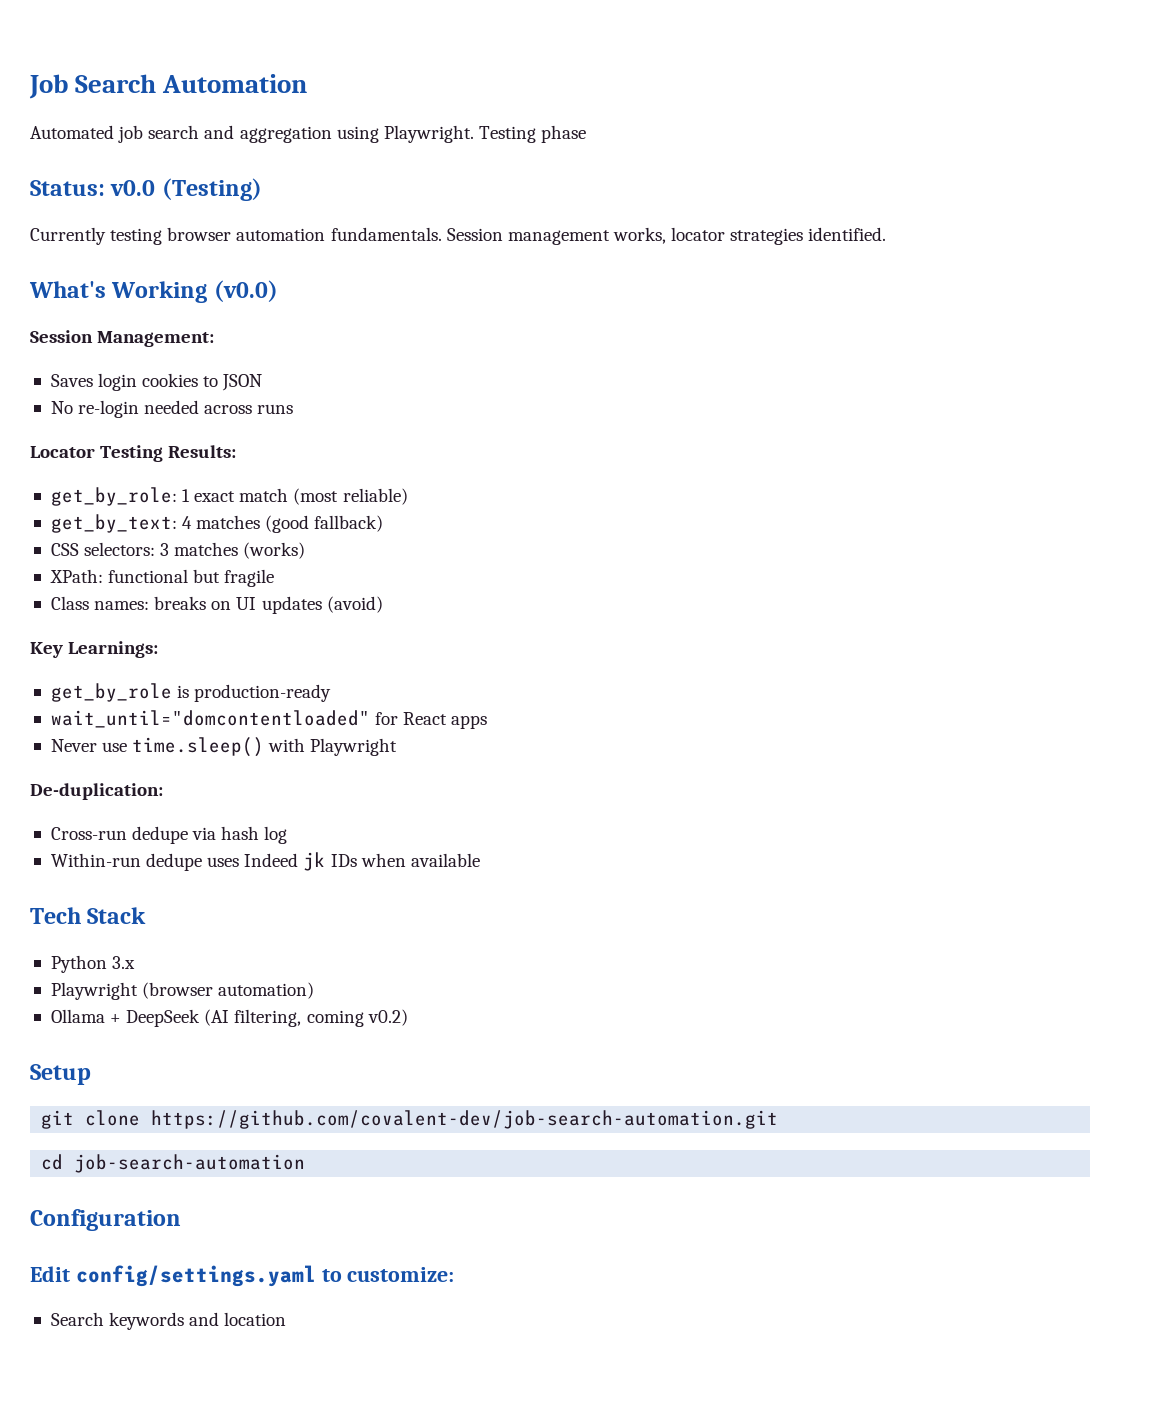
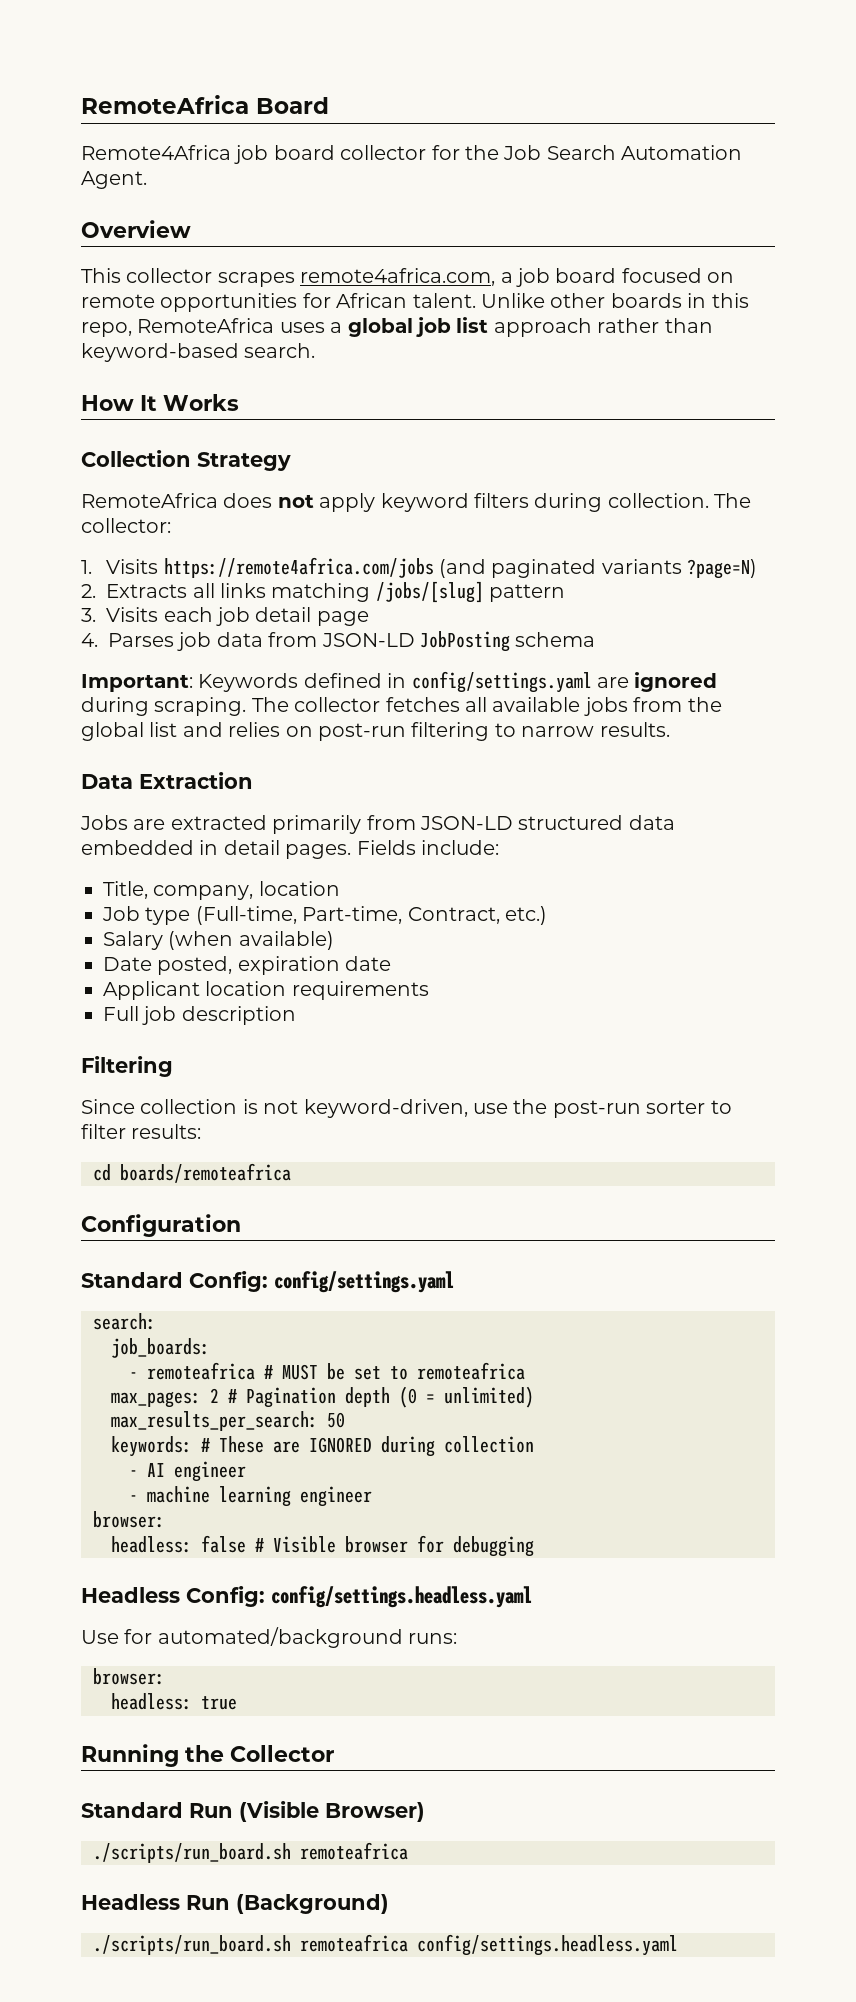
- Job Search Automation
- Automated job search and aggregation using Playwright. Testing phase
- Status: v0.0 (Testing)
- Currently testing browser automation fundamentals. Session management works, locator strategies identified.
- What's Working (v0.0)
- Session Management:
- Saves login cookies to JSON
- No re-login needed across runs
- Locator Testing Results:
- get_by_role: 1 exact match (most reliable)
- get_by_text: 4 matches (good fallback)
- CSS selectors: 3 matches (works)
- XPath: functional but fragile
- Class names: breaks on UI updates (avoid)
- Key Learnings:
- get_by_role is production-ready
- wait_until="domcontentloaded" for React apps
- Never use time.sleep() with Playwright
- De-duplication:
- Cross-run dedupe via hash log
- Within-run dedupe uses Indeed jk IDs when available
- Tech Stack
- Python 3.x
- Playwright (browser automation)
- Ollama + DeepSeek (AI filtering, coming v0.2)
- Setup
- git clone https://github.com/covalent-dev/job-search-automation.git
+ RemoteAfrica Board
+ Remote4Africa job board collector for the Job Search Automation Agent.
+ Overview
+ This collector scrapes remote4africa.com, a job board focused on remote opportunities for African talent. Unlike other boards in this repo, RemoteAfrica uses a global job list approach rather than keyword-based search.
+ How It Works
+ Collection Strategy
+ RemoteAfrica does not apply keyword filters during collection. The collector:
+ 1. Visits https://remote4africa.com/jobs (and paginated variants ?page=N)
+ 2. Extracts all links matching /jobs/[slug] pattern
+ 3. Visits each job detail page
+ 4. Parses job data from JSON-LD JobPosting schema
+ Important: Keywords defined in config/settings.yaml are ignored during scraping. The collector fetches all available jobs from the global list and relies on post-run filtering to narrow results.
+ Data Extraction
+ Jobs are extracted primarily from JSON-LD structured data embedded in detail pages. Fields include:
+ Title, company, location
+ Job type (Full-time, Part-time, Contract, etc.)
+ Salary (when available)
+ Date posted, expiration date
+ Applicant location requirements
+ Full job description
+ Filtering
+ Since collection is not keyword-driven, use the post-run sorter to filter results:
- cd job-search-automation
+ cd boards/remoteafrica
- Edit config/settings.yaml to customize:
- Search keywords and location
+ Standard Config: config/settings.yaml
+ search:
+ job_boards:
+ - remoteafrica # MUST be set to remoteafrica
+ max_pages: 2 # Pagination depth (0 = unlimited)
+ max_results_per_search: 50
+ keywords: # These are IGNORED during collection
+ - AI engineer
+ - machine learning engineer
+ browser:
+ headless: false # Visible browser for debugging
+ Headless Config: config/settings.headless.yaml
+ Use for automated/background runs:
+ browser:
+ headless: true
+ Running the Collector
+ Standard Run (Visible Browser)
+ ./scripts/run_board.sh remoteafrica
+ Headless Run (Background)
+ ./scripts/run_board.sh remoteafrica config/settings.headless.yaml

